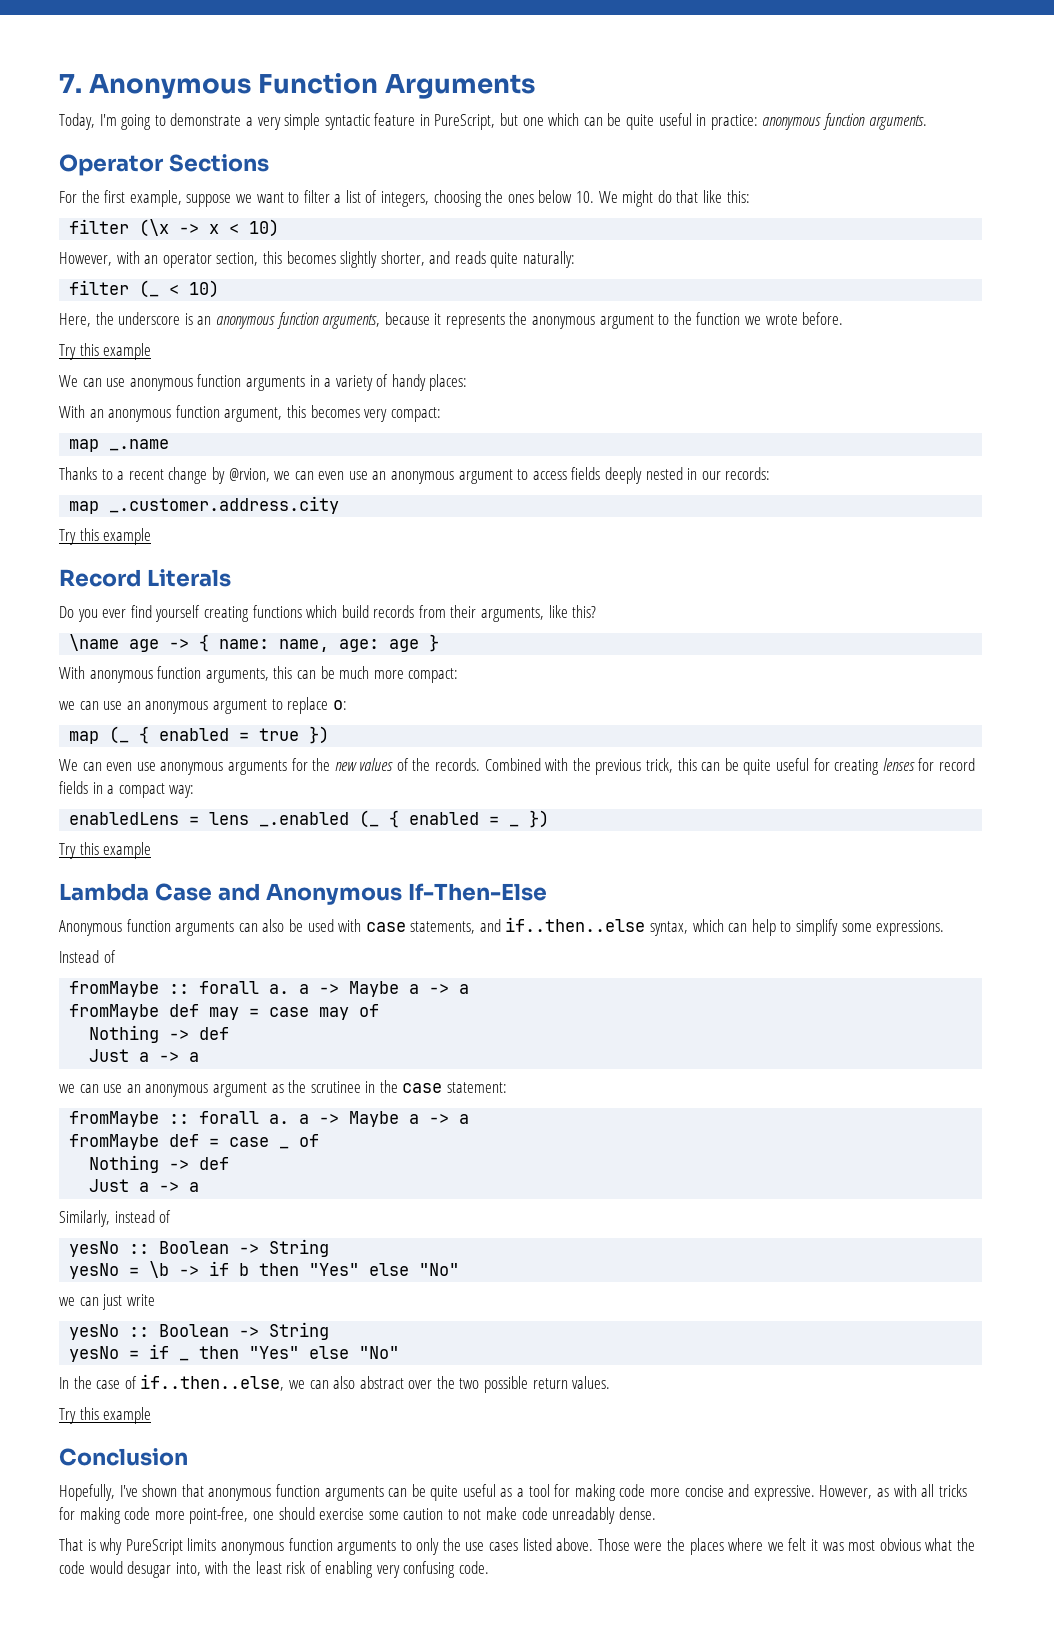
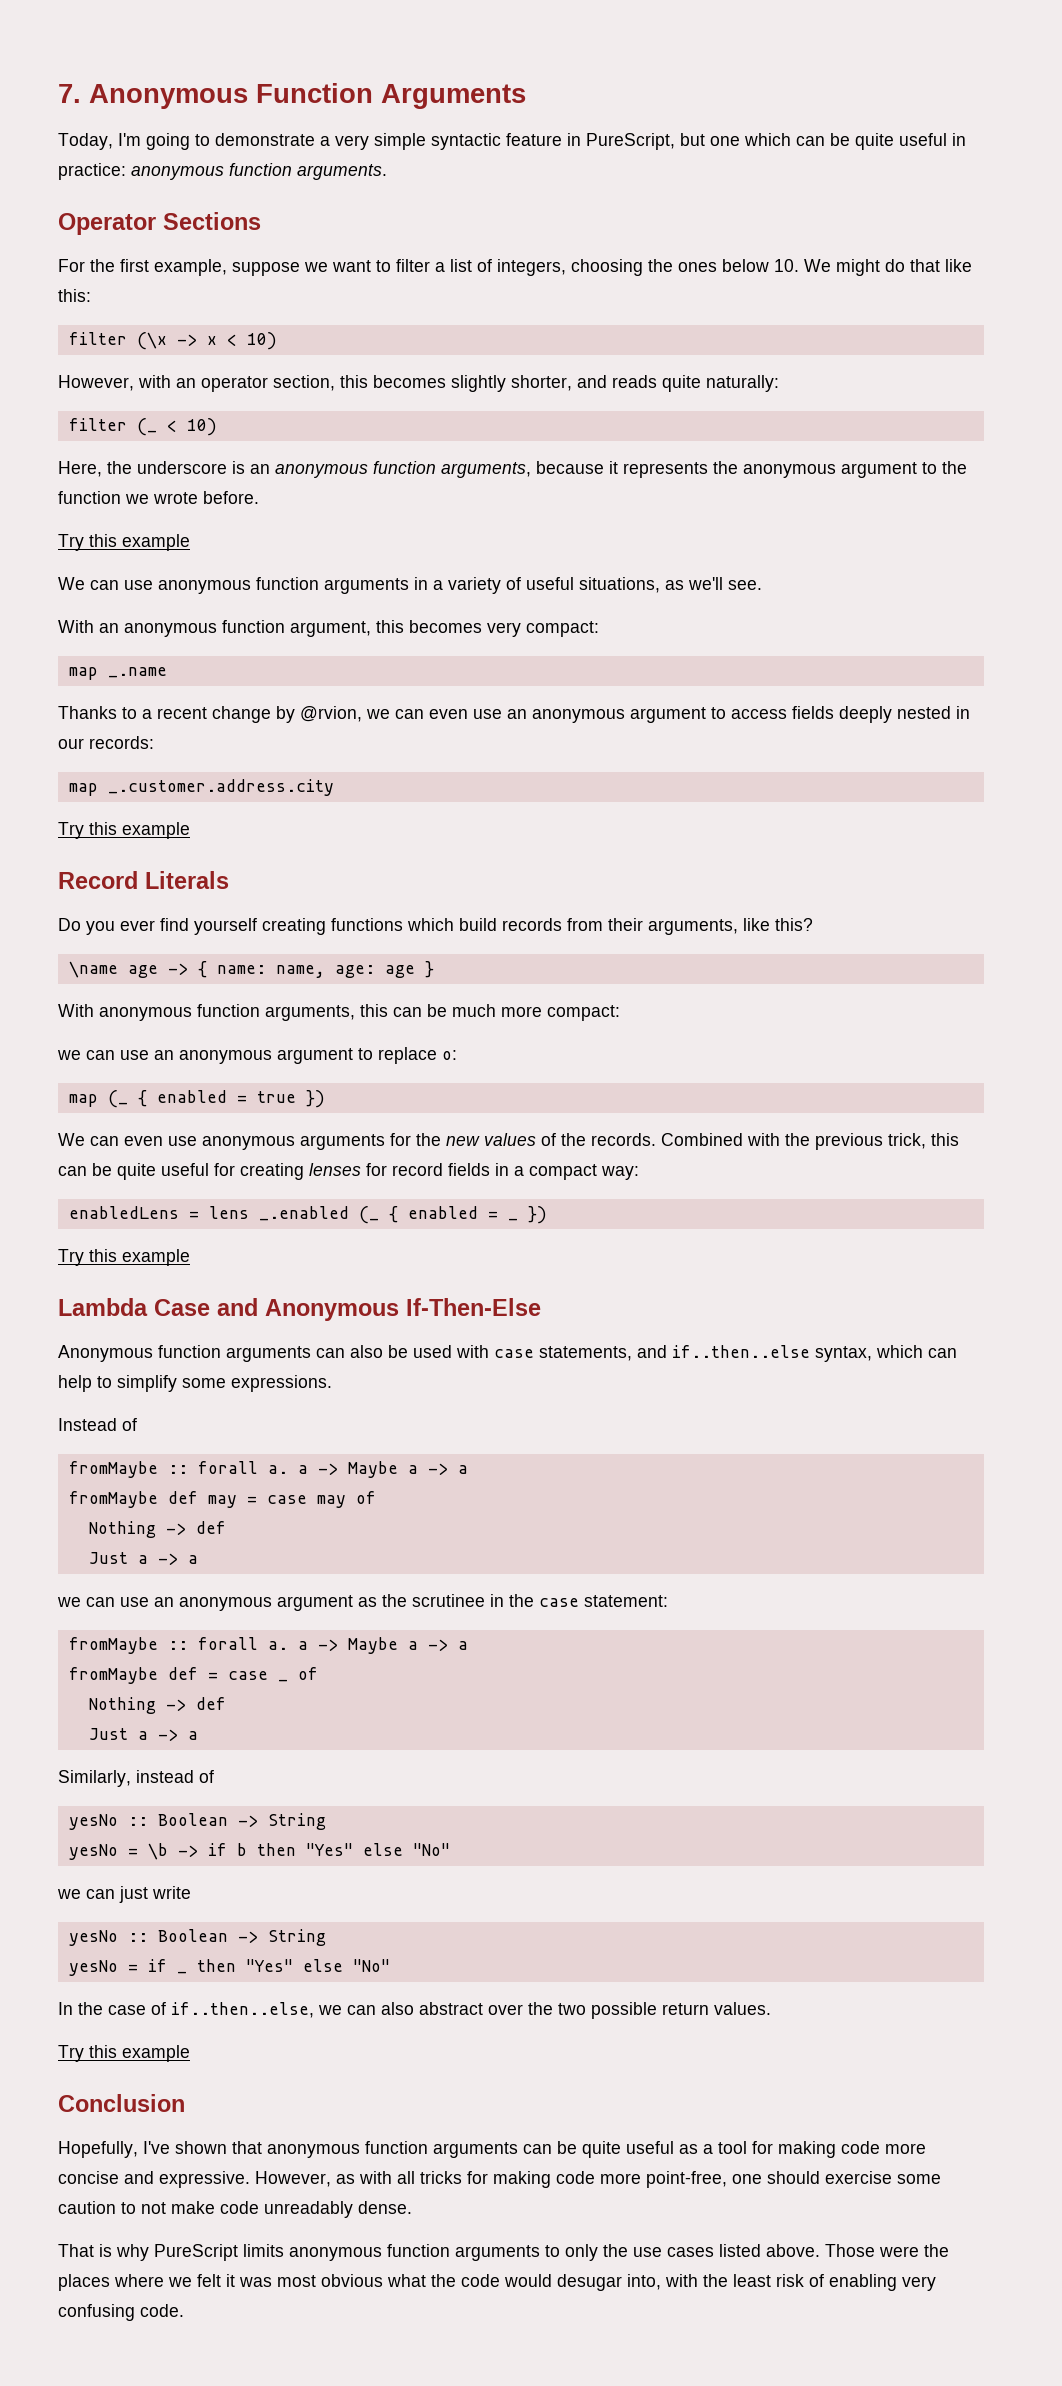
- We can use anonymous function arguments in a variety of handy places:
+ We can use anonymous function arguments in a variety of useful situations, as we'll see.

